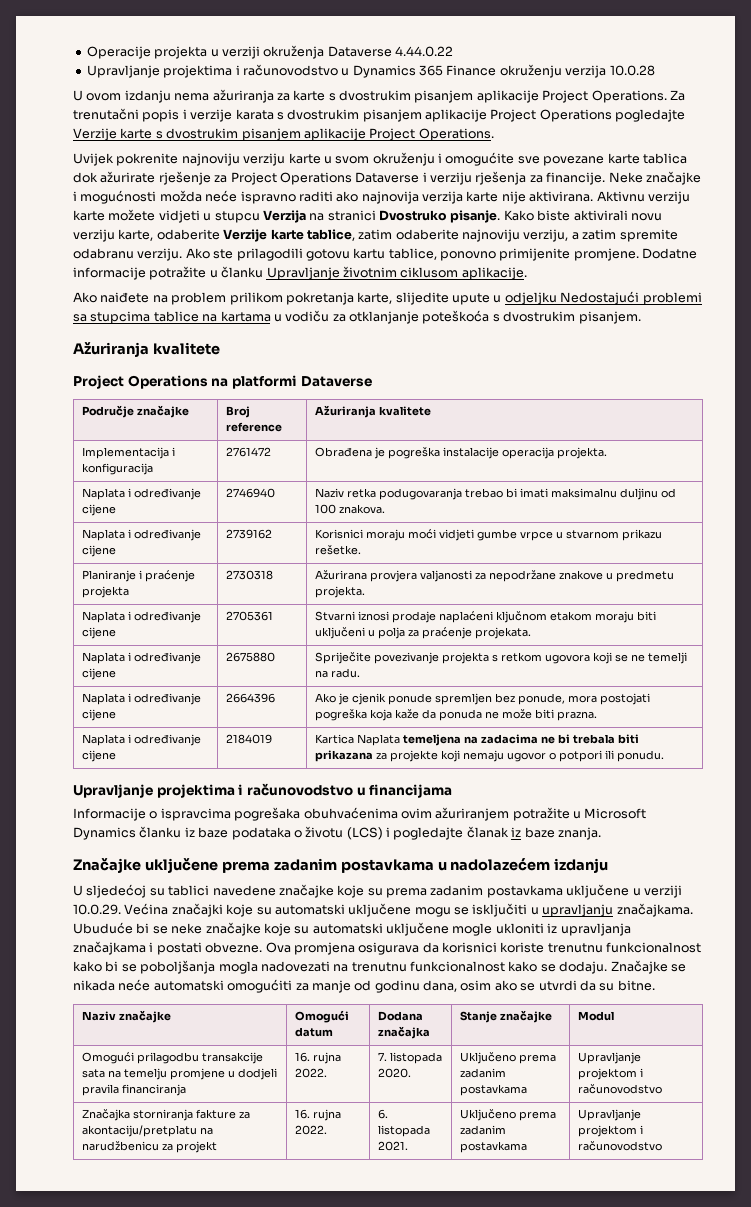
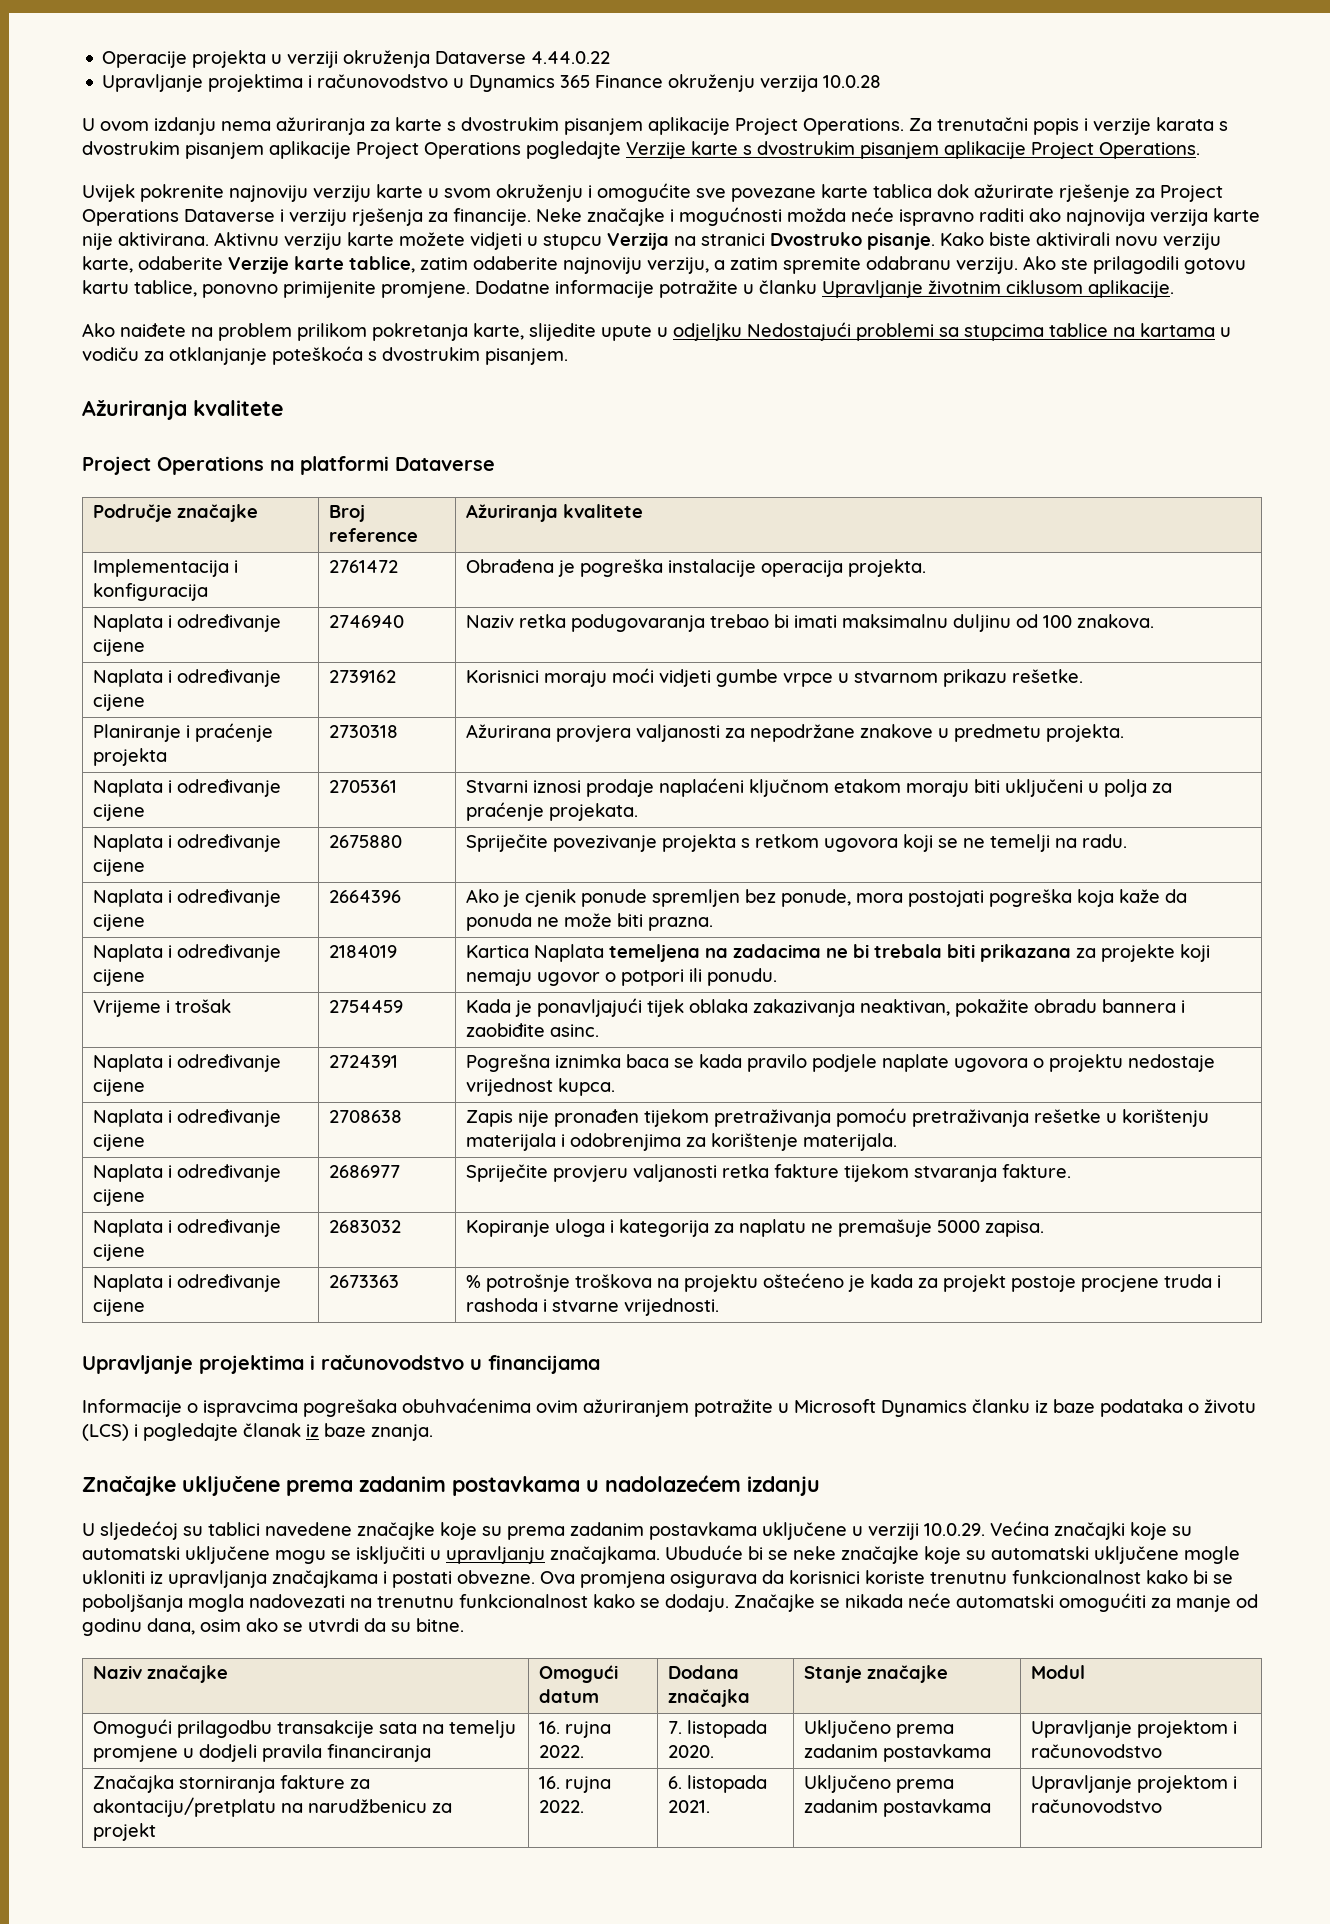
+ Vrijeme i trošak | 2754459 | Kada je ponavljajući tijek oblaka zakazivanja neaktivan, pokažite obradu bannera i zaobiđite asinc.
+ Naplata i određivanje cijene | 2724391 | Pogrešna iznimka baca se kada pravilo podjele naplate ugovora o projektu nedostaje vrijednost kupca.
+ Naplata i određivanje cijene | 2708638 | Zapis nije pronađen tijekom pretraživanja pomoću pretraživanja rešetke u korištenju materijala i odobrenjima za korištenje materijala.
+ Naplata i određivanje cijene | 2686977 | Spriječite provjeru valjanosti retka fakture tijekom stvaranja fakture.
+ Naplata i određivanje cijene | 2683032 | Kopiranje uloga i kategorija za naplatu ne premašuje 5000 zapisa.
+ Naplata i određivanje cijene | 2673363 | % potrošnje troškova na projektu oštećeno je kada za projekt postoje procjene truda i rashoda i stvarne vrijednosti.

